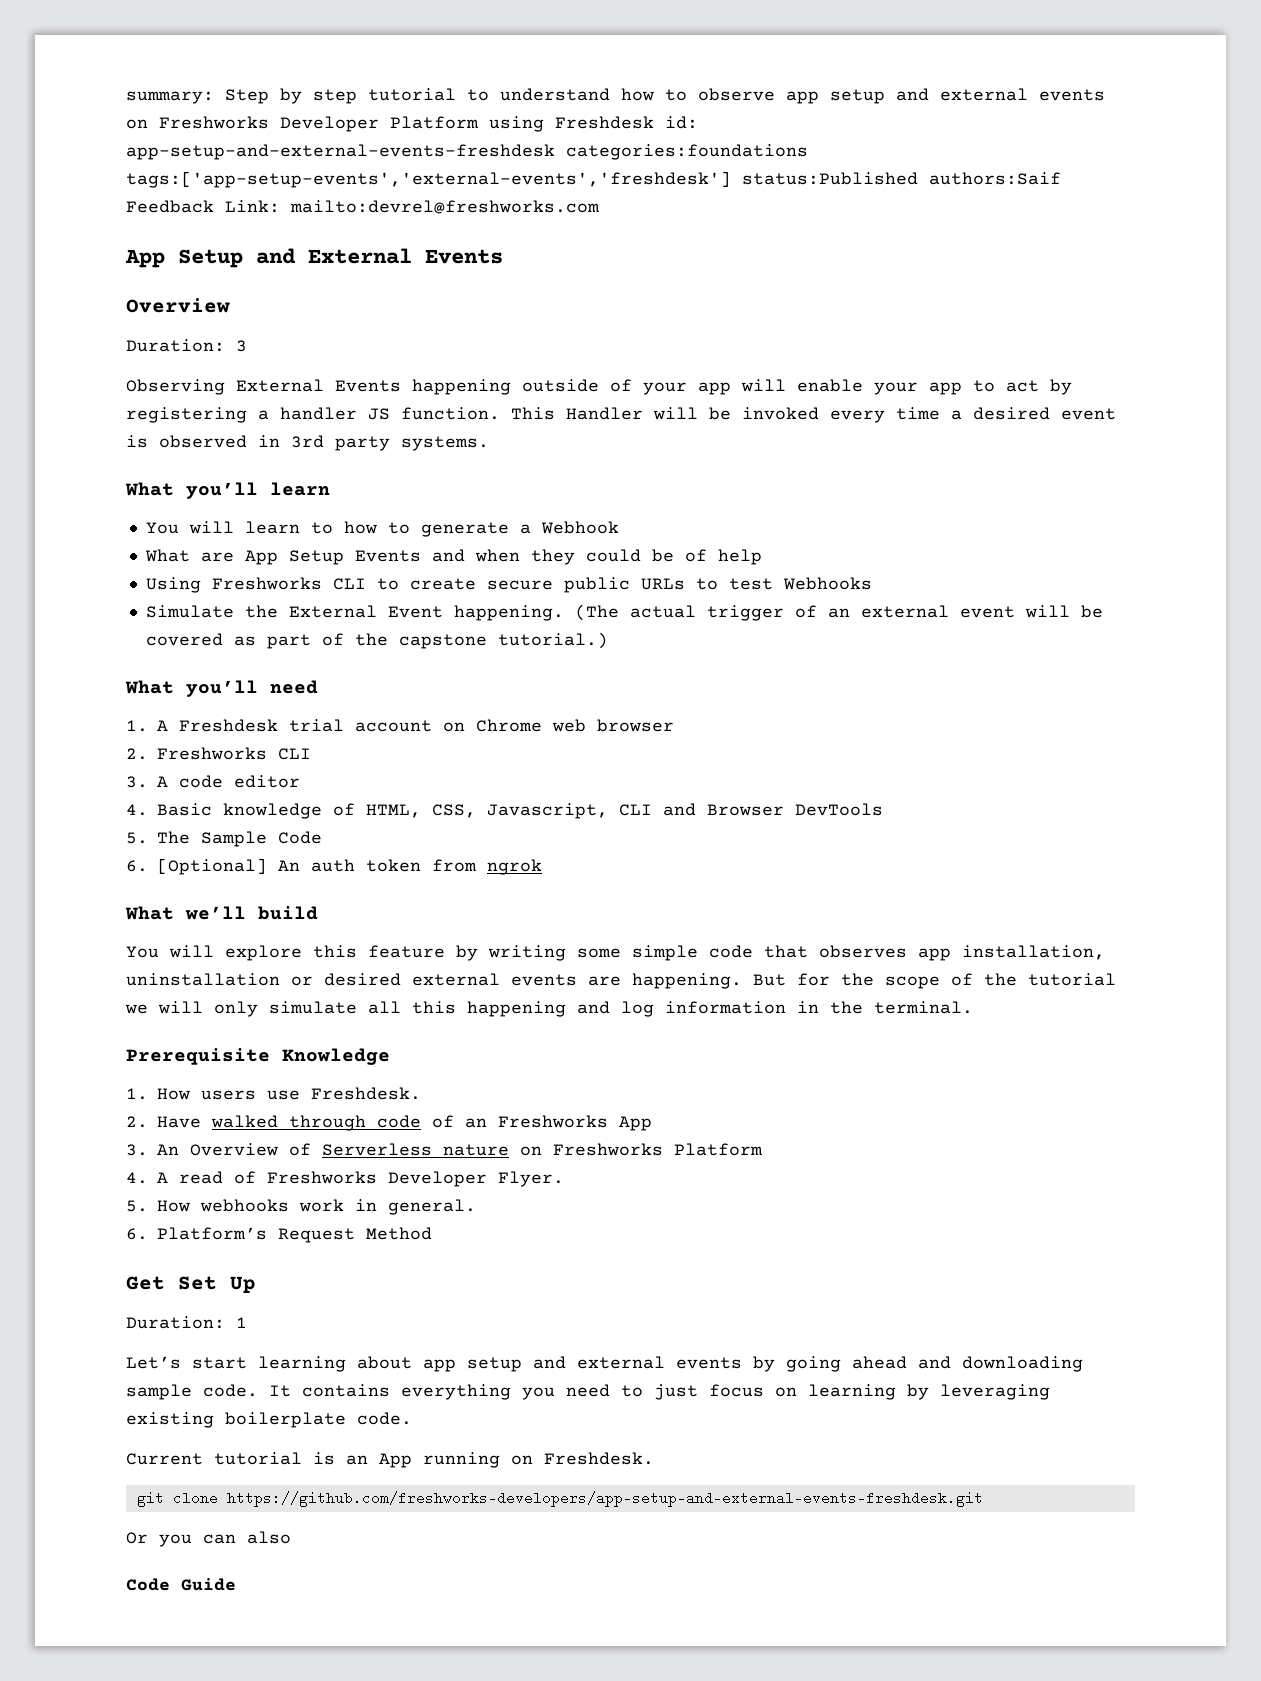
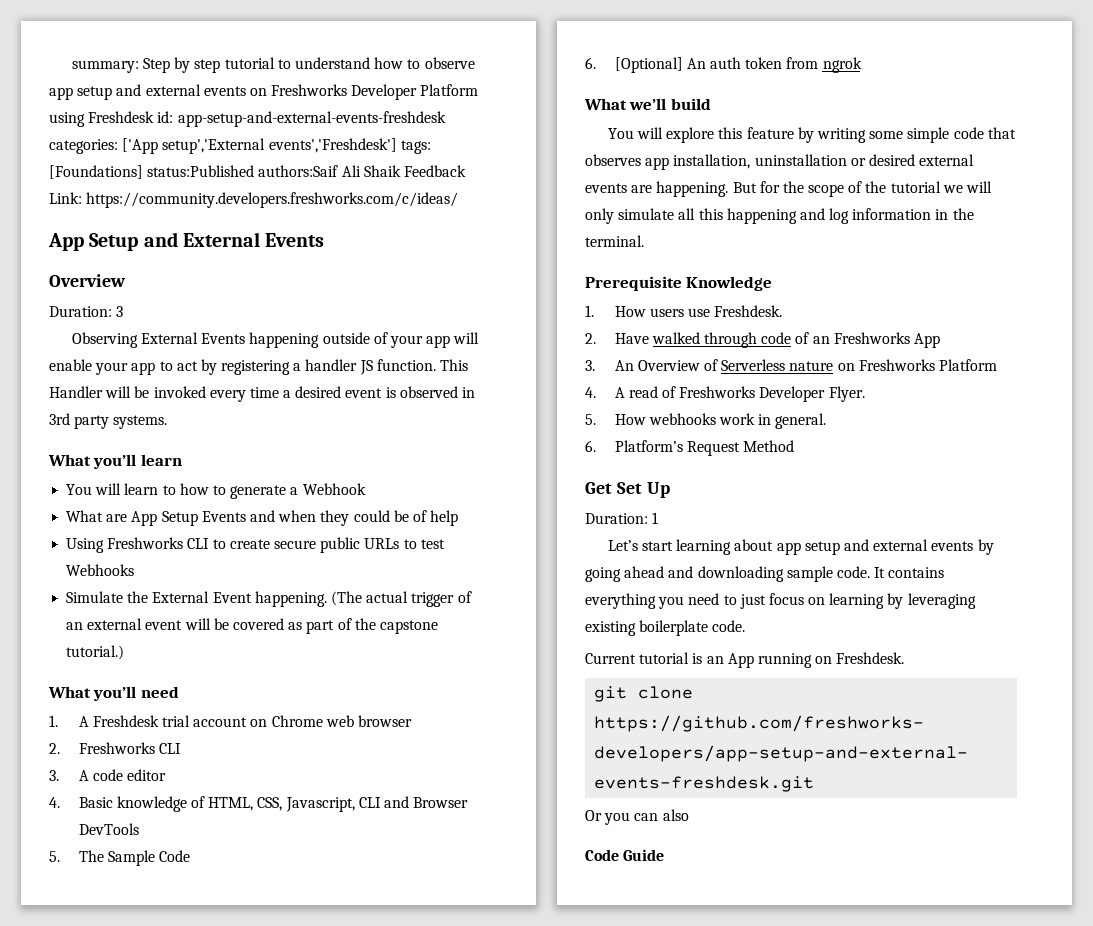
- summary: Step by step tutorial to understand how to observe app setup and external events on Freshworks Developer Platform using Freshdesk id: app-setup-and-external-events-freshdesk categories:foundations tags:['app-setup-events','external-events','freshdesk'] status:Published authors:Saif Feedback Link: mailto:devrel@freshworks.com
+ summary: Step by step tutorial to understand how to observe app setup and external events on Freshworks Developer Platform using Freshdesk id: app-setup-and-external-events-freshdesk categories: ['App setup','External events','Freshdesk'] tags: [Foundations] status:Published authors:Saif Ali Shaik Feedback Link: https://community.developers.freshworks.com/c/ideas/

